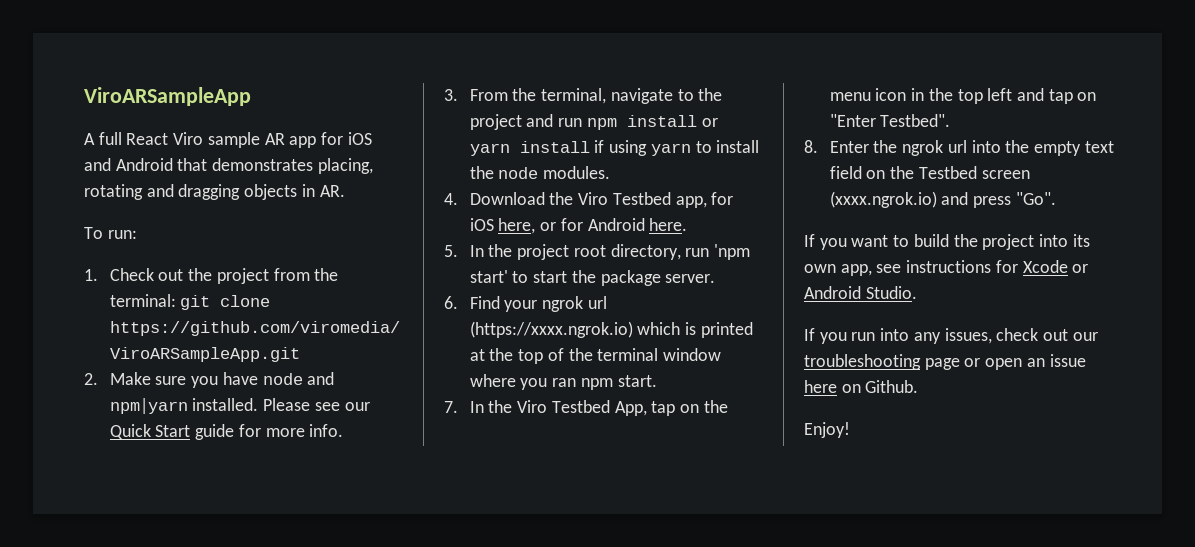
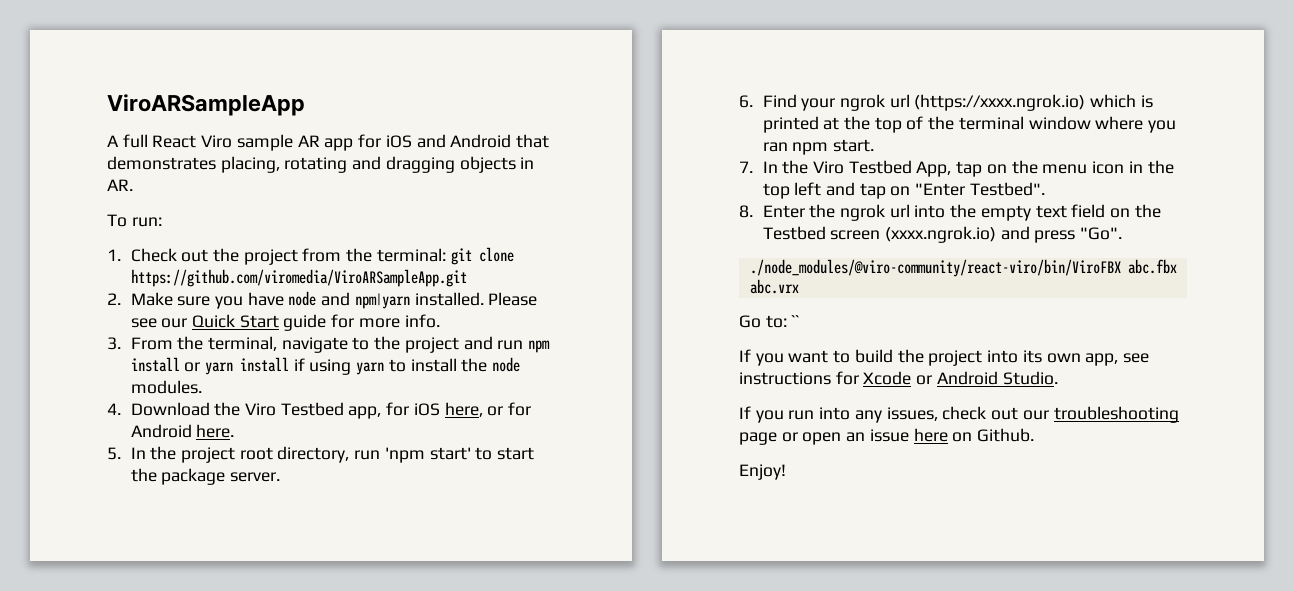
+ ./node_modules/@viro-community/react-viro/bin/ViroFBX abc.fbx abc.vrx
+ Go to: ``

